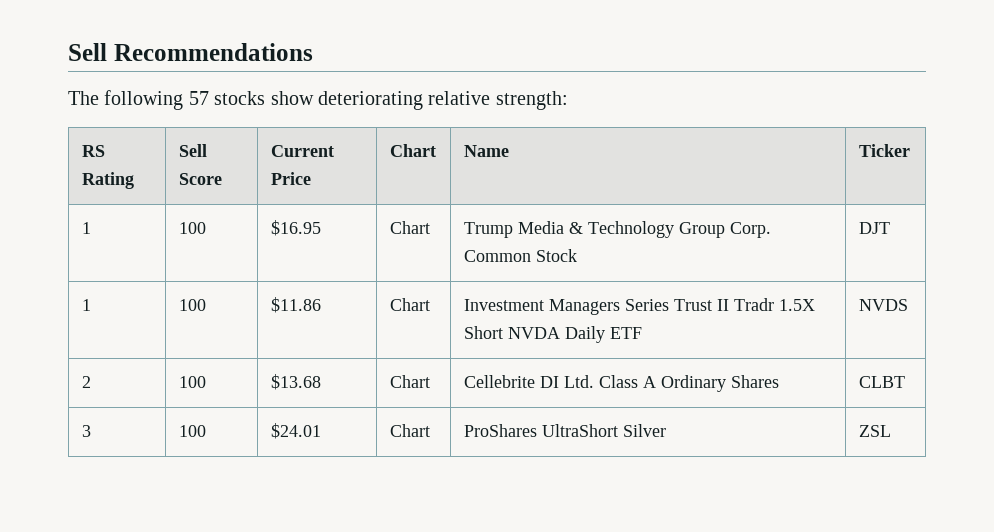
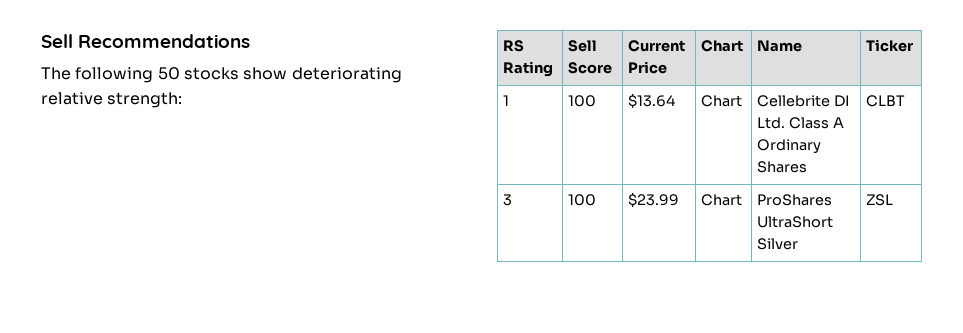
- The following 57 stocks show deteriorating relative strength:
+ The following 50 stocks show deteriorating relative strength:
- 1 | 100 | $16.95 | Chart | Trump Media & Technology Group Corp. Common Stock | DJT
- 1 | 100 | $11.86 | Chart | Investment Managers Series Trust II Tradr 1.5X Short NVDA Daily ETF | NVDS
- 2 | 100 | $13.68 | Chart | Cellebrite DI Ltd. Class A Ordinary Shares | CLBT
+ 1 | 100 | $13.64 | Chart | Cellebrite DI Ltd. Class A Ordinary Shares | CLBT
- 3 | 100 | $24.01 | Chart | ProShares UltraShort Silver | ZSL
+ 3 | 100 | $23.99 | Chart | ProShares UltraShort Silver | ZSL

